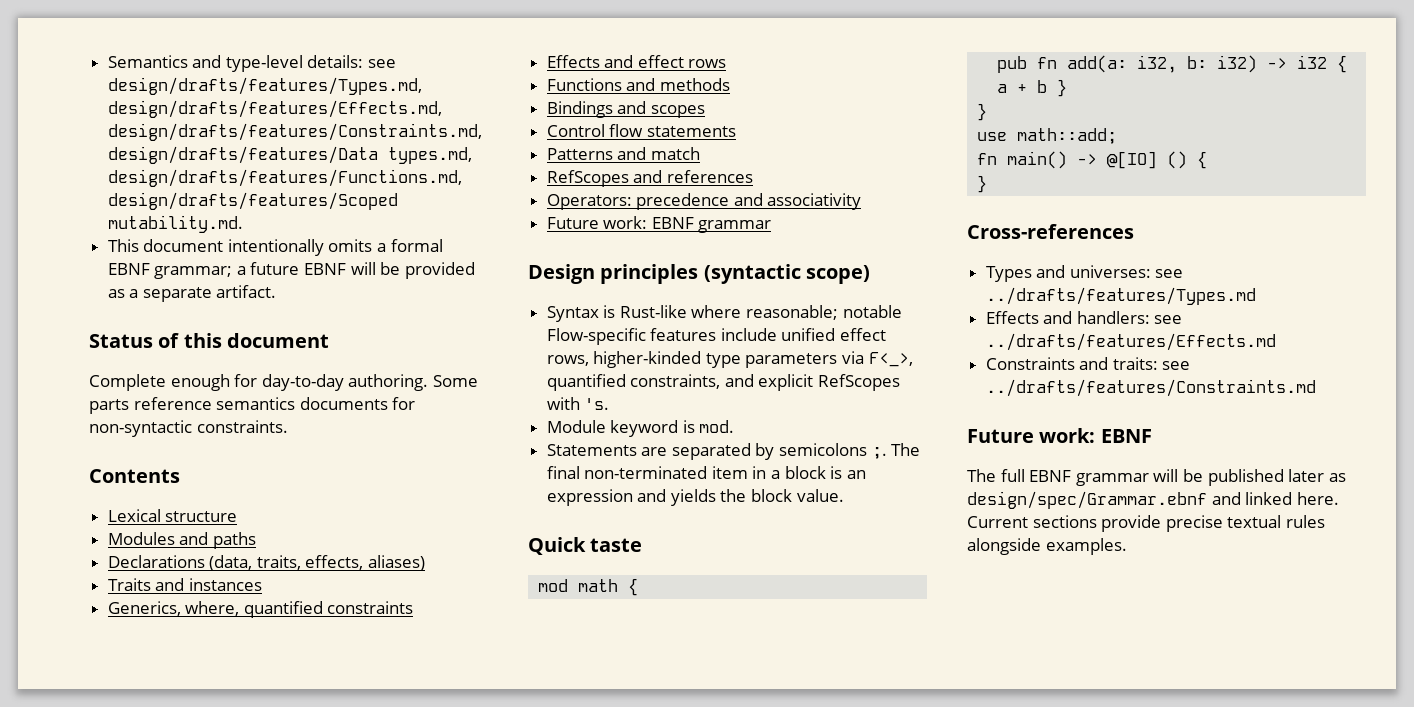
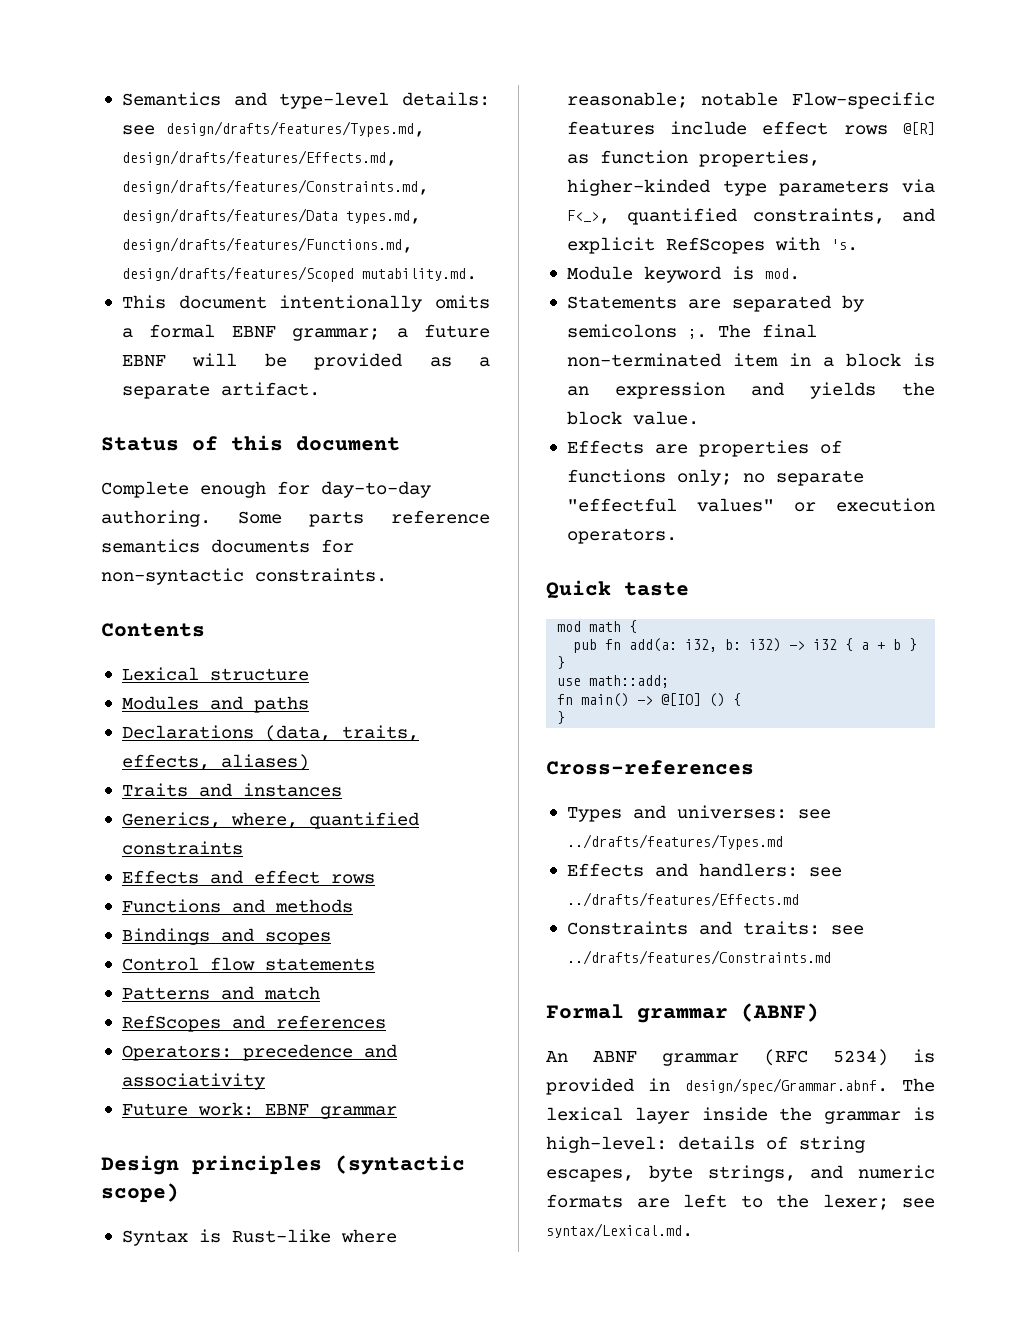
- Syntax is Rust-like where reasonable; notable Flow-specific features include unified effect rows, higher-kinded type parameters via F<_>, quantified constraints, and explicit RefScopes with 's.
+ Syntax is Rust-like where reasonable; notable Flow-specific features include effect rows @[R] as function properties, higher-kinded type parameters via F<_>, quantified constraints, and explicit RefScopes with 's.
+ Effects are properties of functions only; no separate "effectful values" or execution operators.
  Constraints and traits: see ../drafts/features/Constraints.md
- Future work: EBNF
- The full EBNF grammar will be published later as design/spec/Grammar.ebnf and linked here. Current sections provide precise textual rules alongside examples.
+ Formal grammar (ABNF)
+ An ABNF grammar (RFC 5234) is provided in design/spec/Grammar.abnf. The lexical layer inside the grammar is high-level: details of string escapes, byte strings, and numeric formats are left to the lexer; see syntax/Lexical.md.

